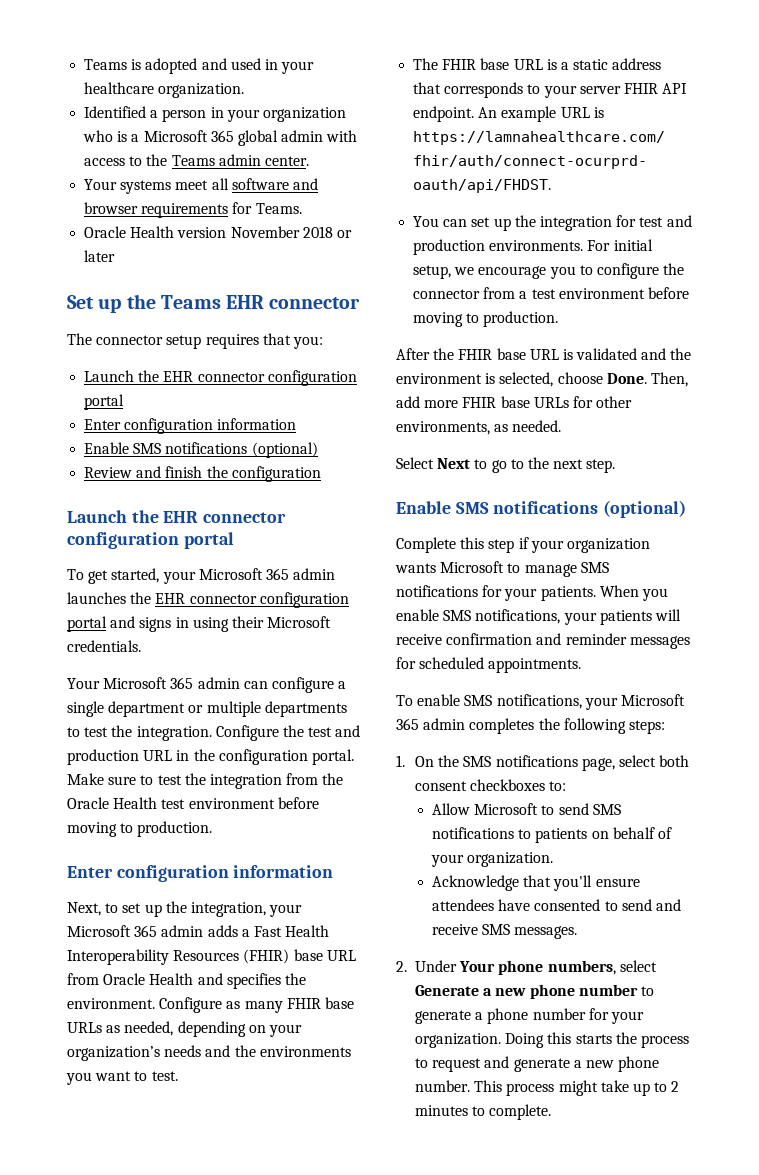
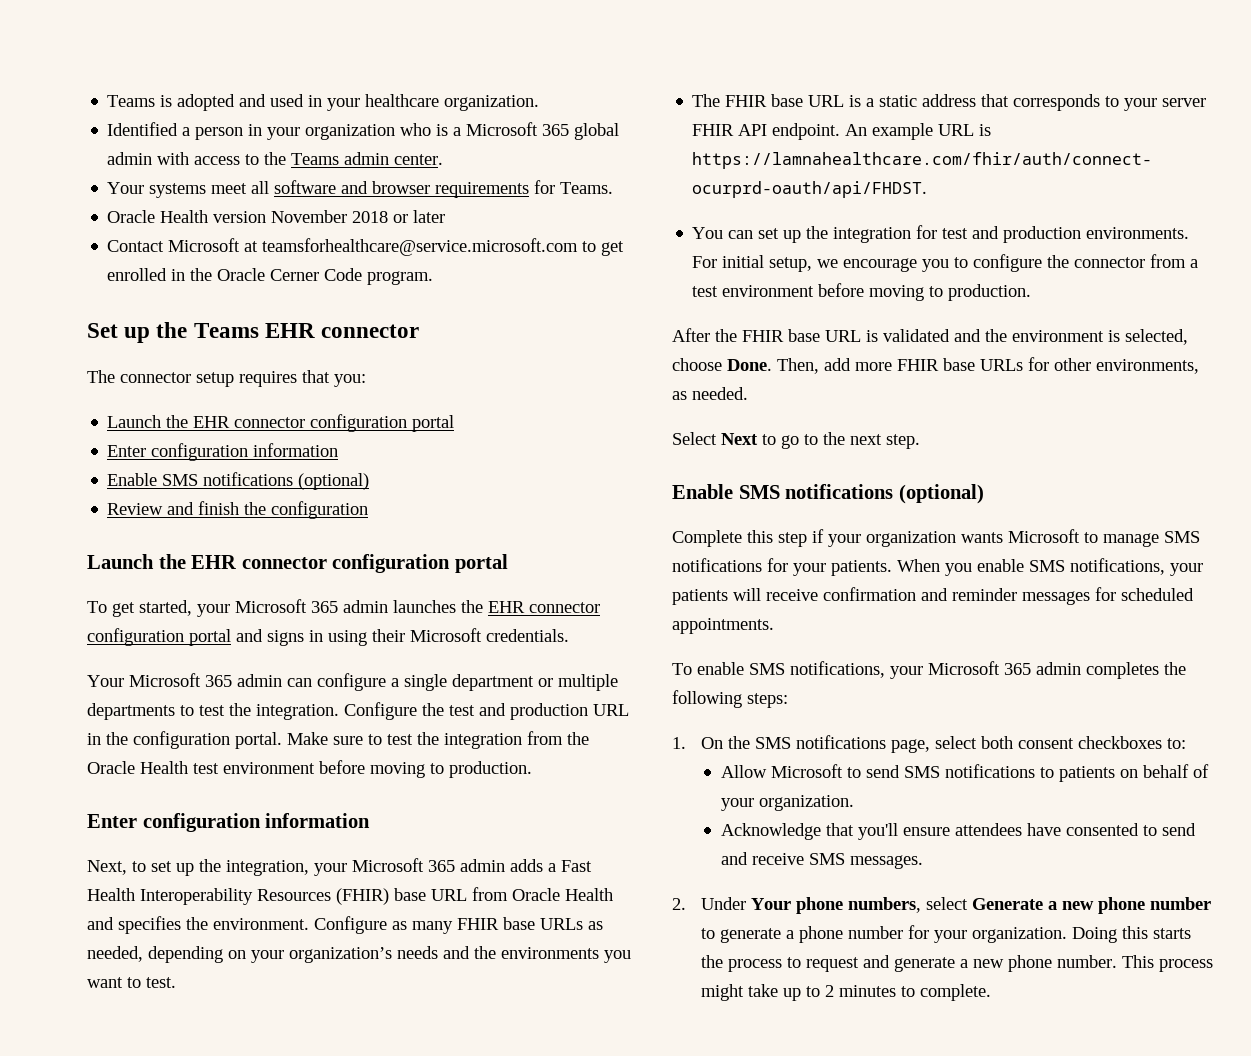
+ Contact Microsoft at teamsforhealthcare@service.microsoft.com to get enrolled in the Oracle Cerner Code program.

